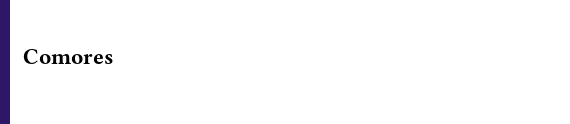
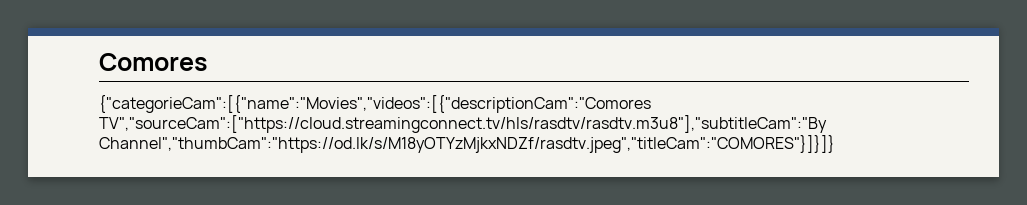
+ {"categorieCam":[{"name":"Movies","videos":[{"descriptionCam":"Comores TV","sourceCam":["https://cloud.streamingconnect.tv/hls/rasdtv/rasdtv.m3u8"],"subtitleCam":"By Channel","thumbCam":"https://od.lk/s/M18yOTYzMjkxNDZf/rasdtv.jpeg","titleCam":"COMORES"}]}]}

